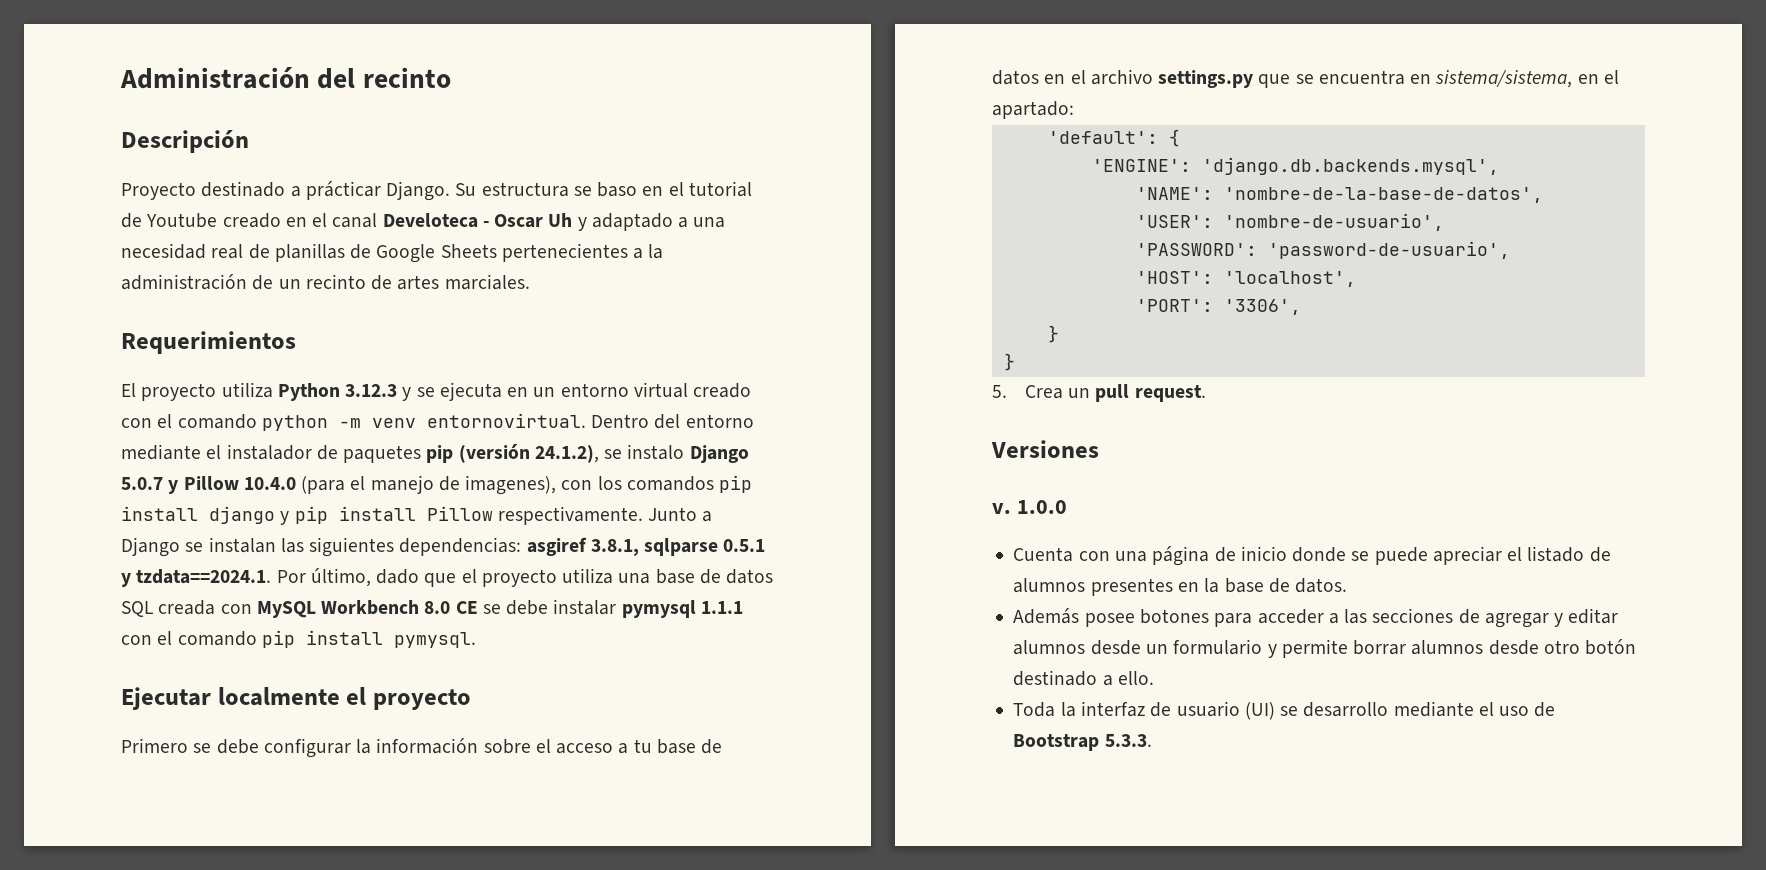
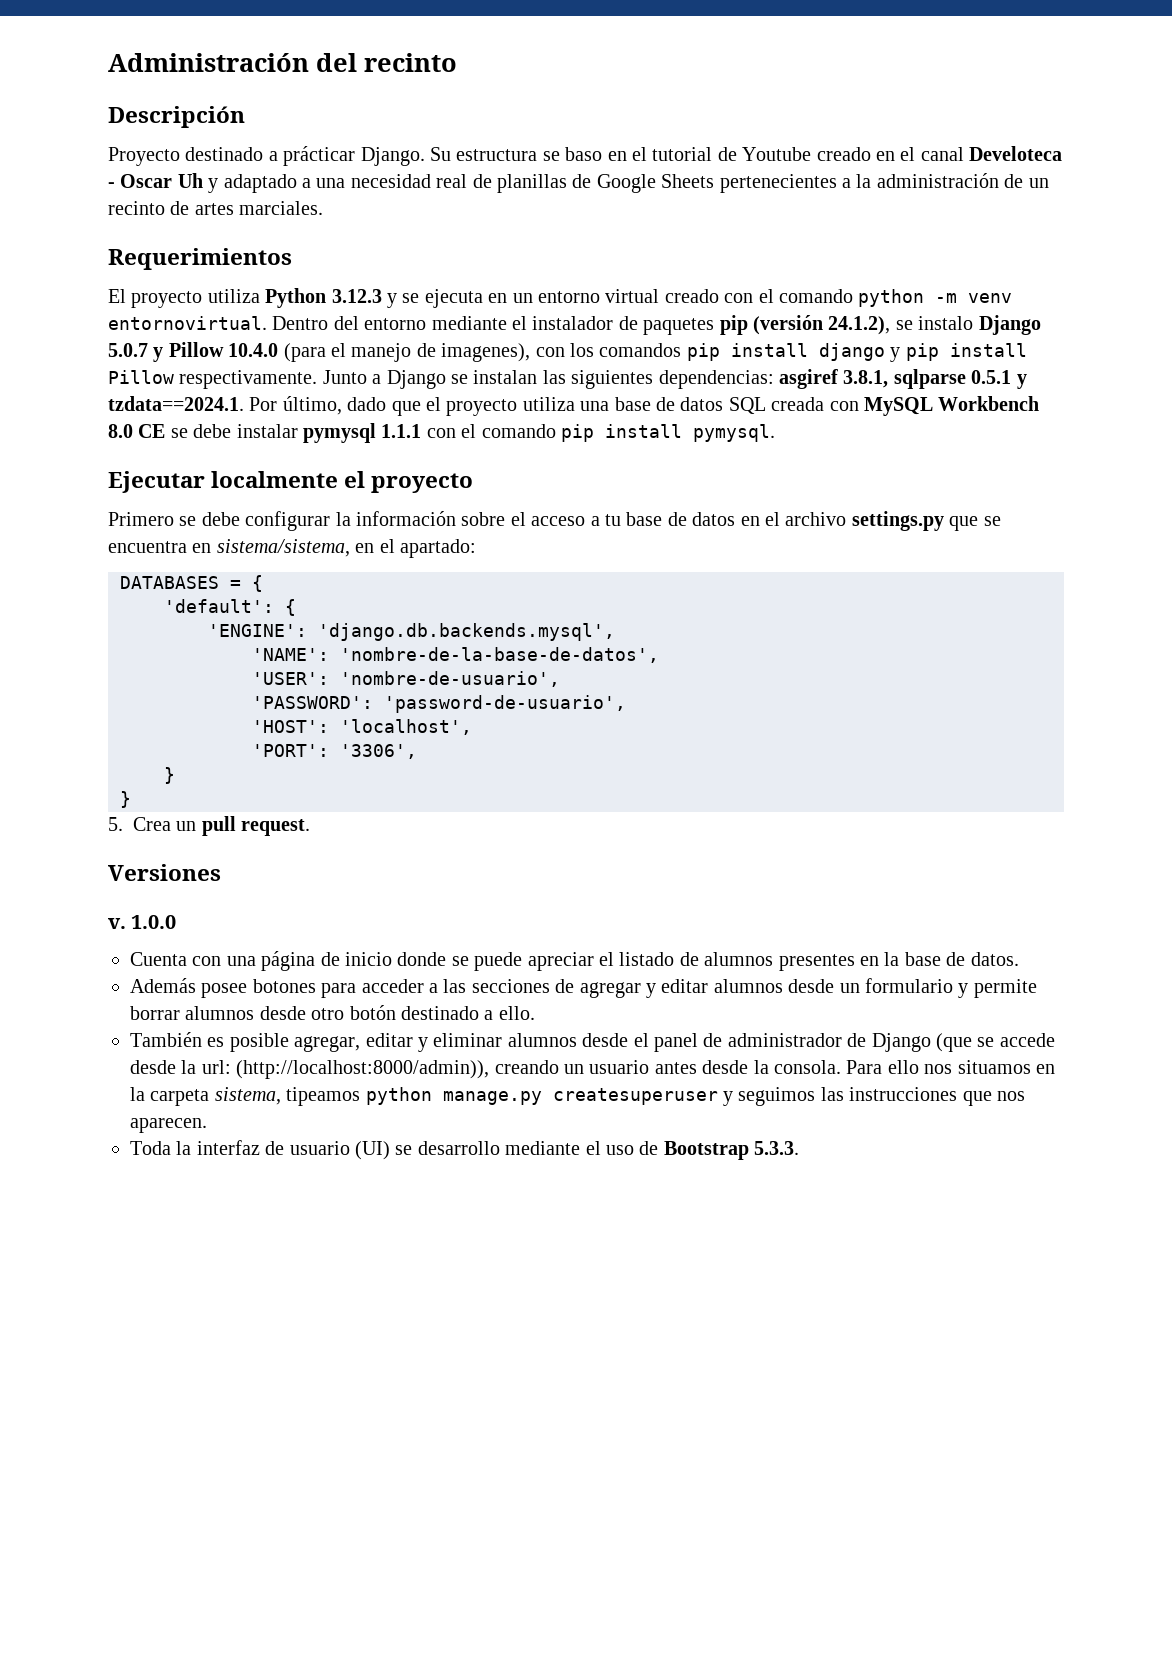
+ DATABASES = {
+ También es posible agregar, editar y eliminar alumnos desde el panel de administrador de Django (que se accede desde la url: (http://localhost:8000/admin)), creando un usuario antes desde la consola. Para ello nos situamos en la carpeta sistema, tipeamos python manage.py createsuperuser y seguimos las instrucciones que nos aparecen.

